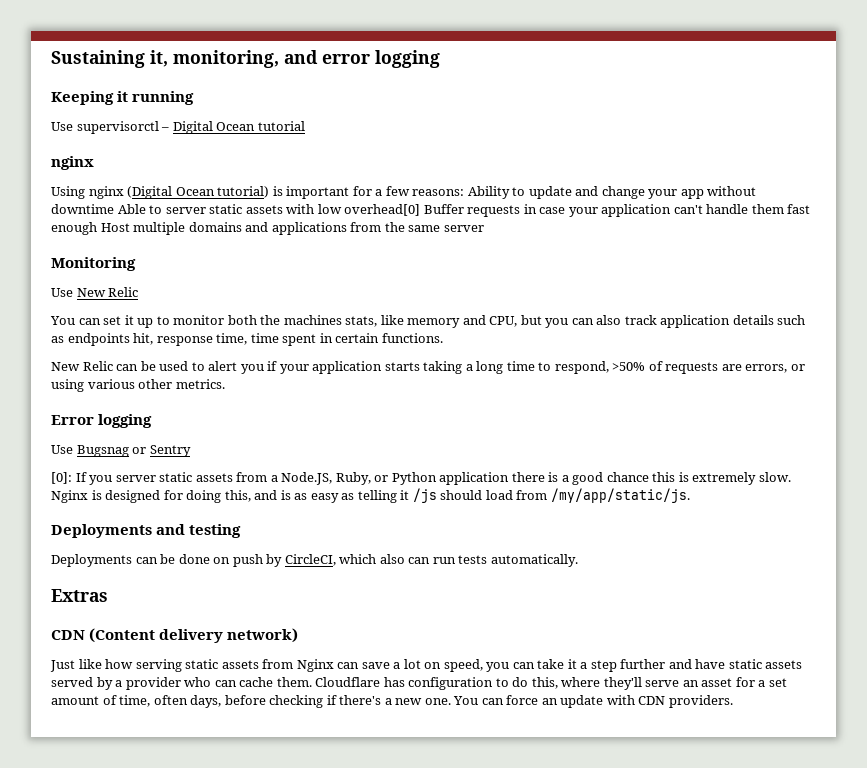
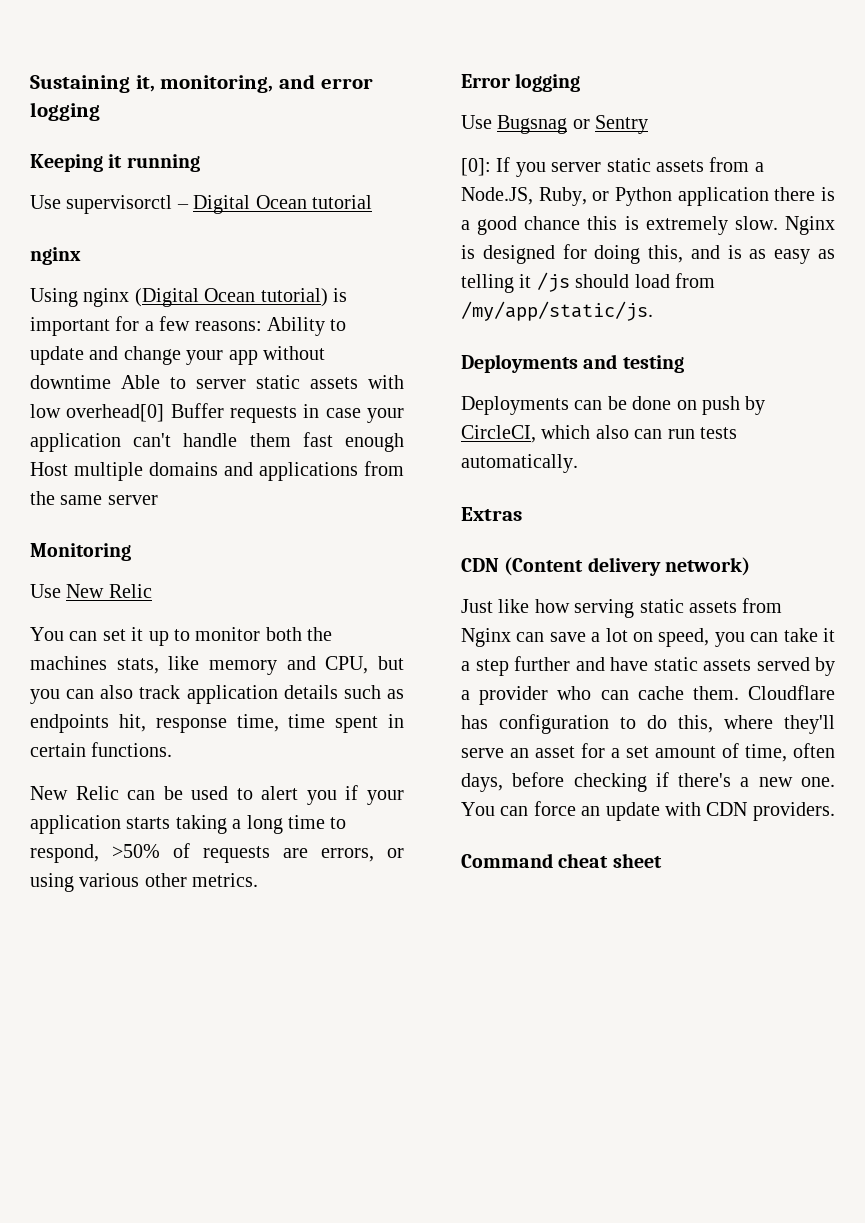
+ Command cheat sheet

